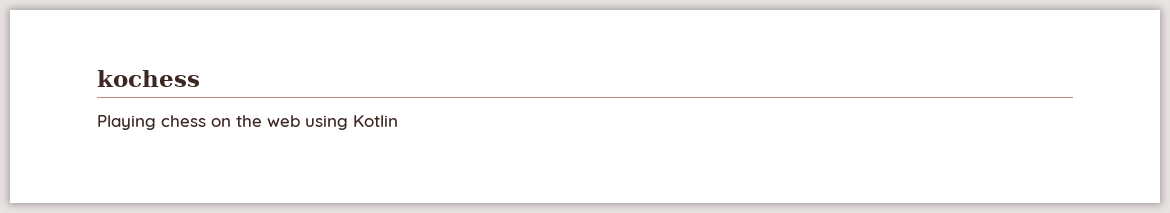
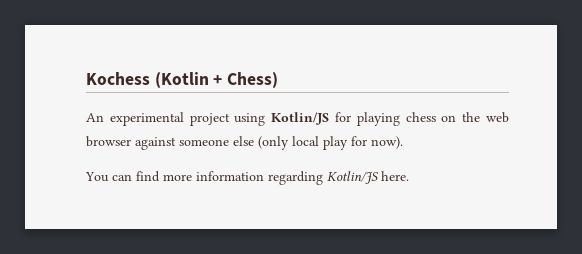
- kochess
- Playing chess on the web using Kotlin
+ Kochess (Kotlin + Chess)
+ An experimental project using Kotlin/JS for playing chess on the web browser against someone else (only local play for now).
+ You can find more information regarding Kotlin/JS here.

